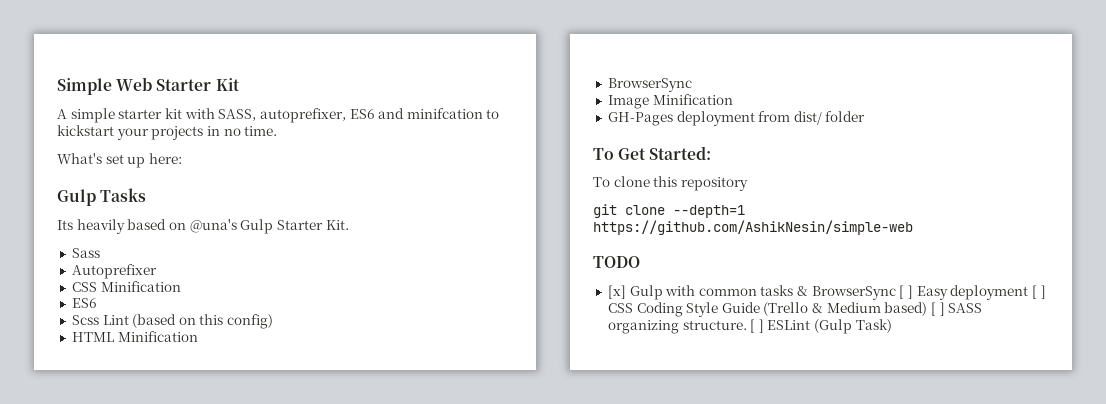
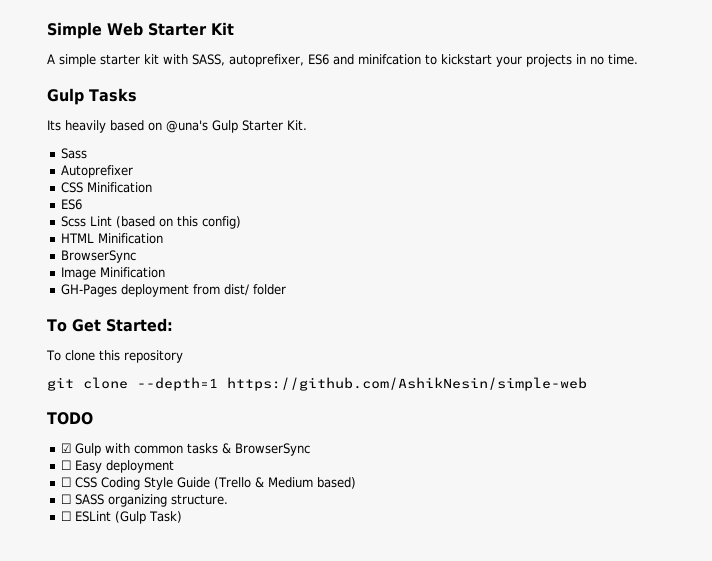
- What's set up here:
- [x] Gulp with common tasks & BrowserSync [ ] Easy deployment [ ] CSS Coding Style Guide (Trello & Medium based) [ ] SASS organizing structure. [ ] ESLint (Gulp Task)
+ ☑ Gulp with common tasks & BrowserSync
+ ☐ Easy deployment
+ ☐ CSS Coding Style Guide (Trello & Medium based)
+ ☐ SASS organizing structure.
+ ☐ ESLint (Gulp Task)

